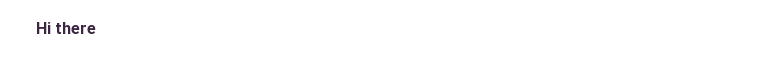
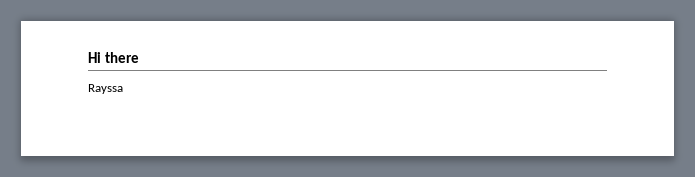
+ Rayssa

